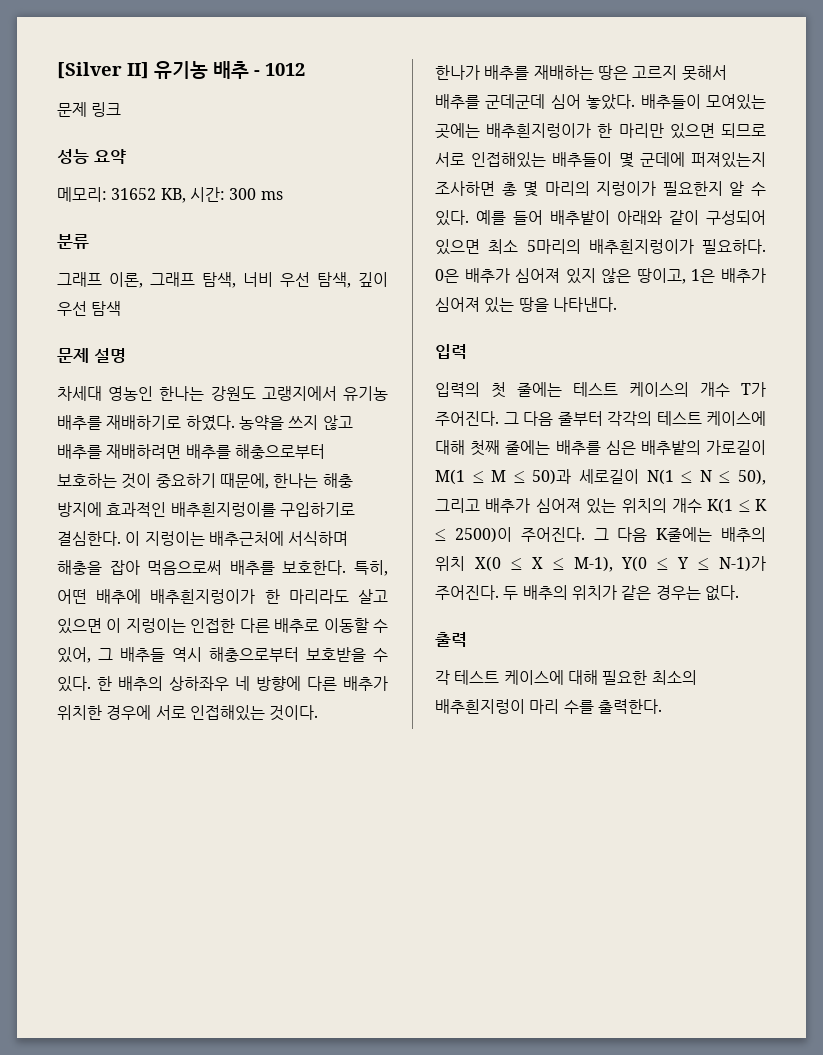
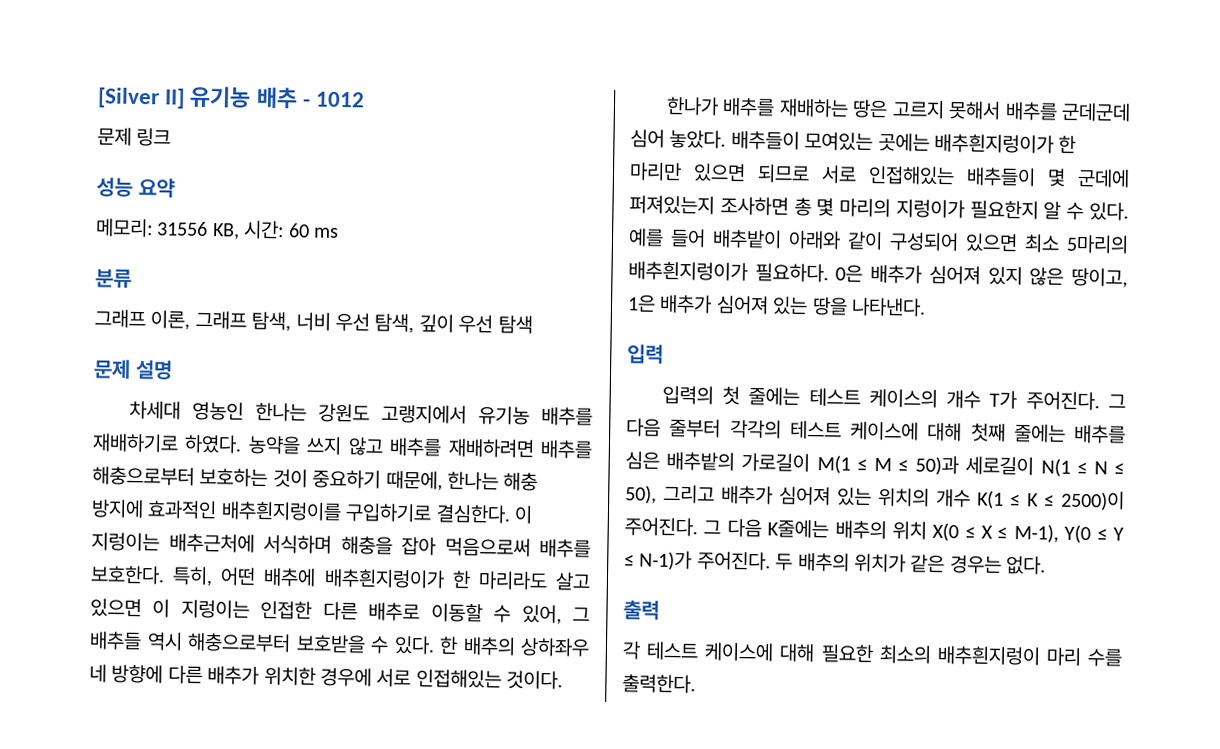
- 메모리: 31652 KB, 시간: 300 ms
+ 메모리: 31556 KB, 시간: 60 ms

